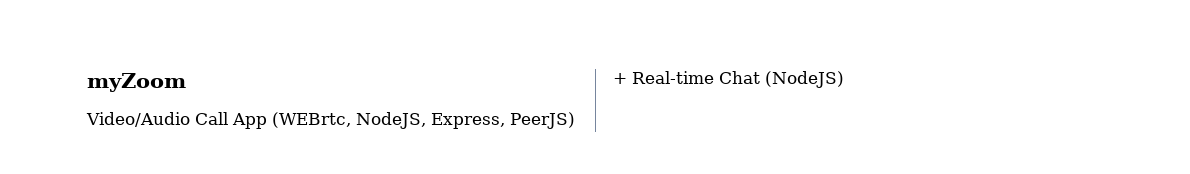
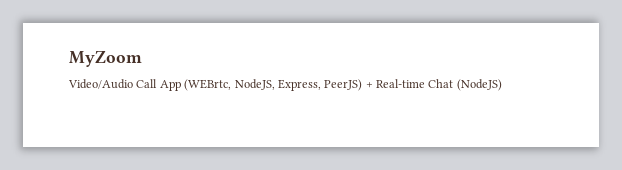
- myZoom
+ MyZoom

